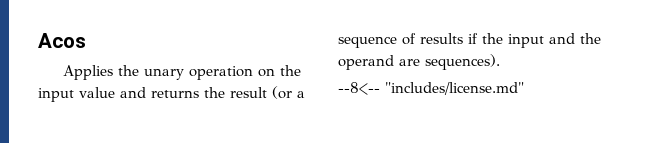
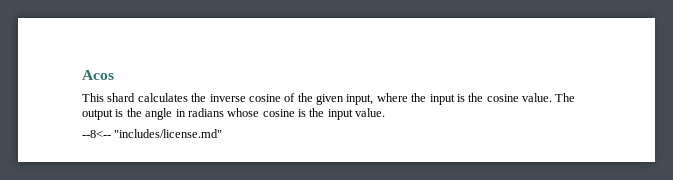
- Applies the unary operation on the input value and returns the result (or a sequence of results if the input and the operand are sequences).
+ This shard calculates the inverse cosine of the given input, where the input is the cosine value. The output is the angle in radians whose cosine is the input value.

